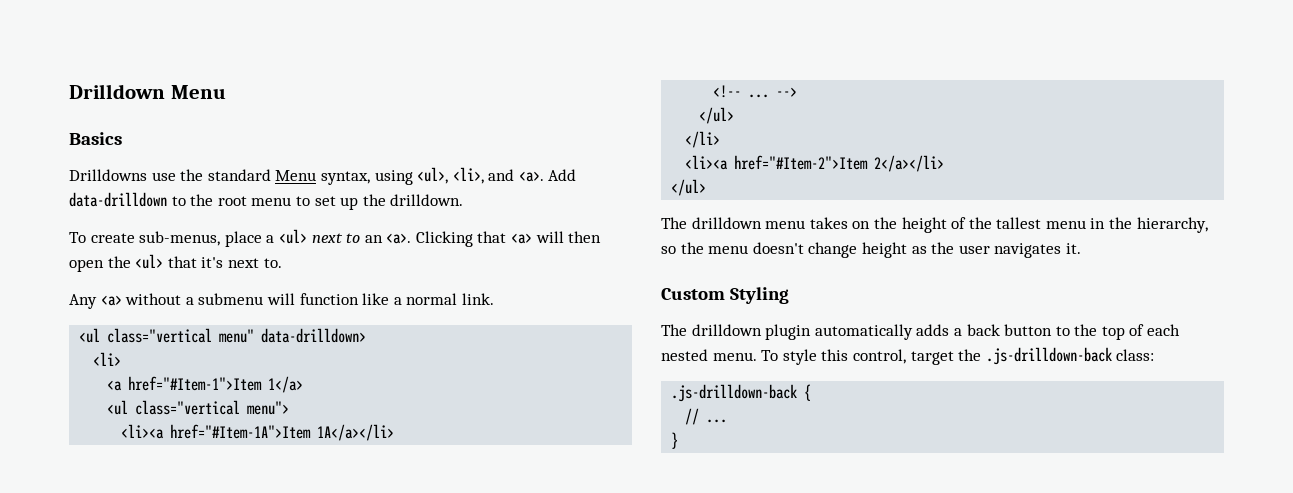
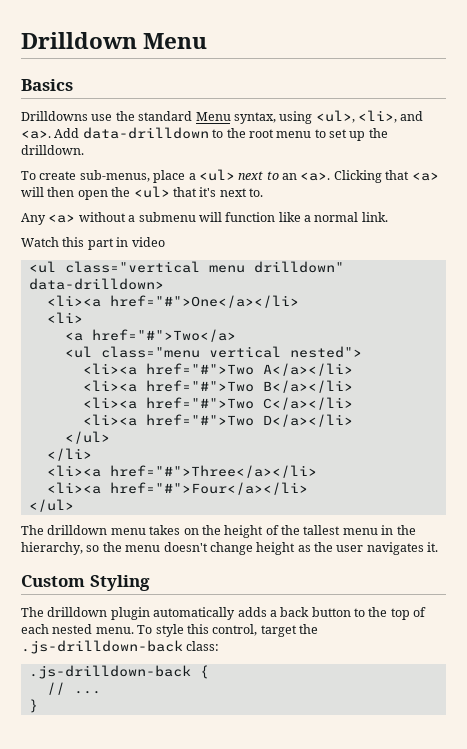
- <ul class="vertical menu" data-drilldown>
+ Watch this part in video
+ <ul class="vertical menu drilldown" data-drilldown>
+ <li><a href="#">One</a></li>
- <a href="#Item-1">Item 1</a>
- <ul class="vertical menu">
- <li><a href="#Item-1A">Item 1A</a></li>
- <!-- ... -->
+ <a href="#">Two</a>
+ <ul class="menu vertical nested">
+ <li><a href="#">Two A</a></li>
+ <li><a href="#">Two B</a></li>
+ <li><a href="#">Two C</a></li>
+ <li><a href="#">Two D</a></li>
- <li><a href="#Item-2">Item 2</a></li>
+ <li><a href="#">Three</a></li>
+ <li><a href="#">Four</a></li>

